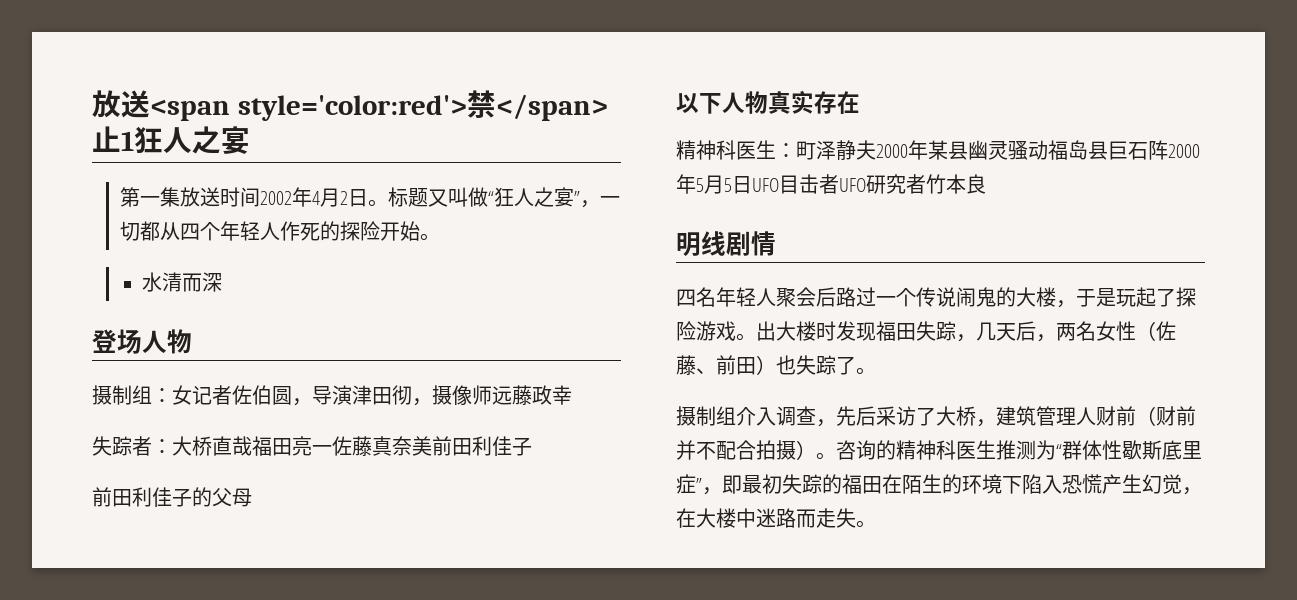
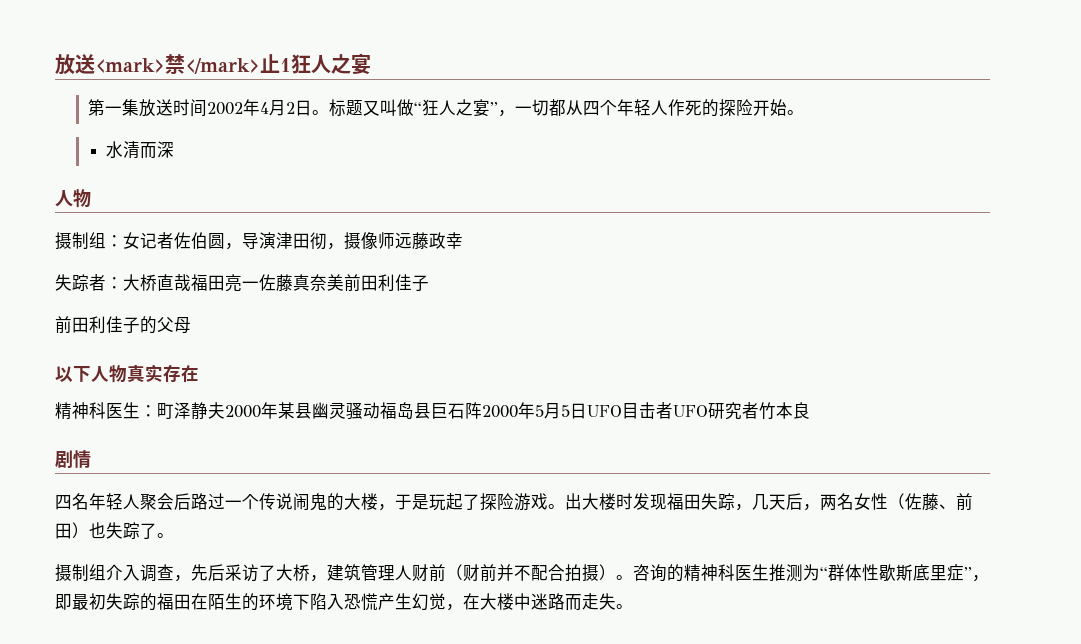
- 放送<span style='color:red'>禁</span>止1狂人之宴
+ 放送<mark>禁</mark>止1狂人之宴
  水清而深
- 登场人物
+ 人物
- 明线剧情
+ 剧情

